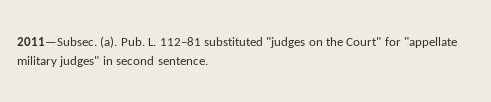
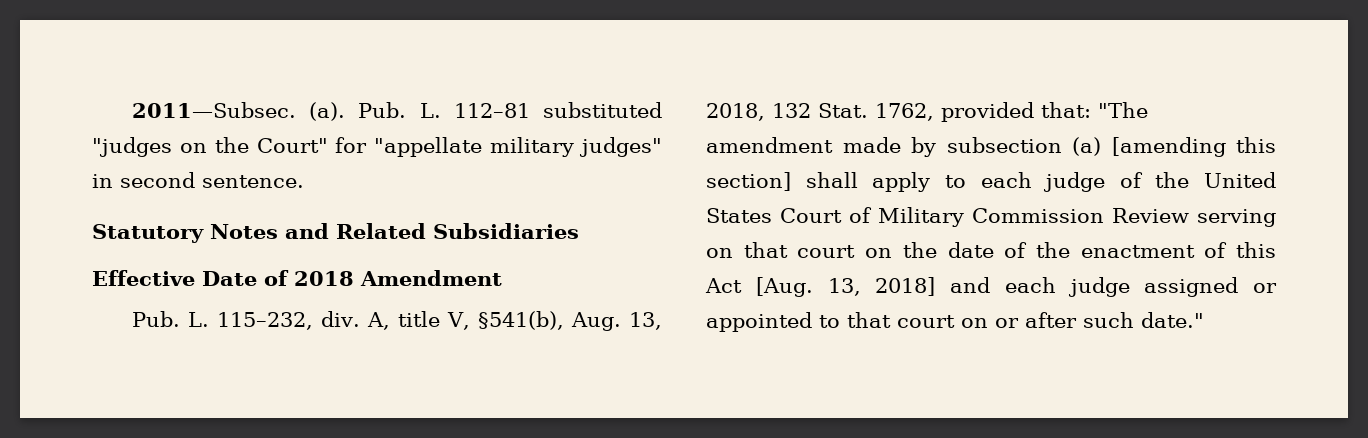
+ Statutory Notes and Related Subsidiaries
+ Effective Date of 2018 Amendment
+ Pub. L. 115–232, div. A, title V, §541(b), Aug. 13, 2018, 132 Stat. 1762, provided that: "The amendment made by subsection (a) [amending this section] shall apply to each judge of the United States Court of Military Commission Review serving on that court on the date of the enactment of this Act [Aug. 13, 2018] and each judge assigned or appointed to that court on or after such date."

